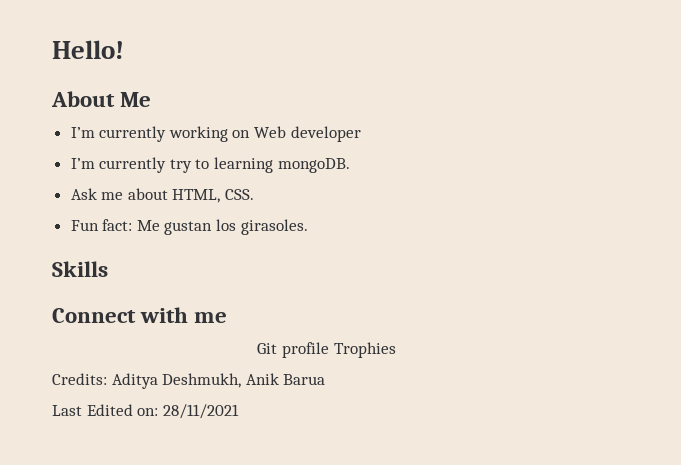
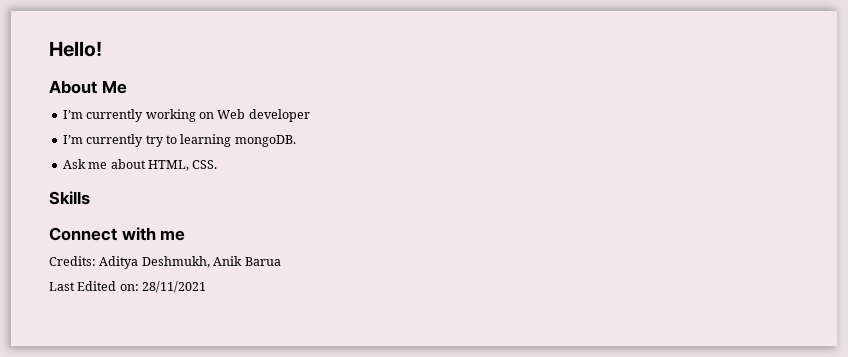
- Fun fact: Me gustan los girasoles.
- Git profile Trophies

